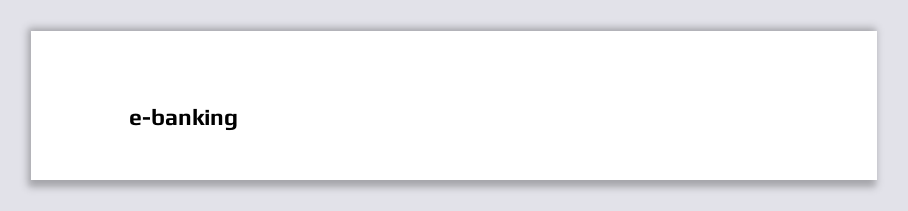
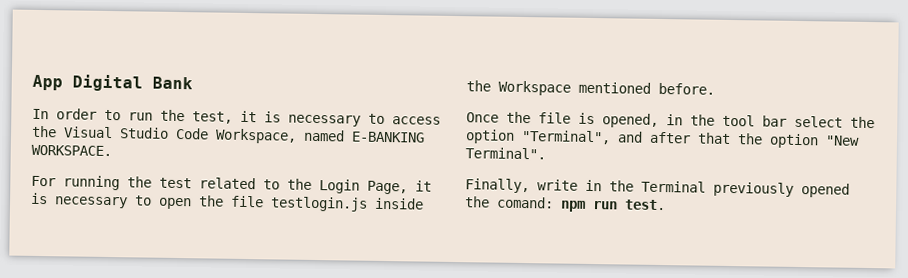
- e-banking
+ App Digital Bank
+ In order to run the test, it is necessary to access the Visual Studio Code Workspace, named E-BANKING WORKSPACE.
+ For running the test related to the Login Page, it is necessary to open the file testlogin.js inside the Workspace mentioned before.
+ Once the file is opened, in the tool bar select the option "Terminal", and after that the option "New Terminal".
+ Finally, write in the Terminal previously opened the comand: npm run test.

